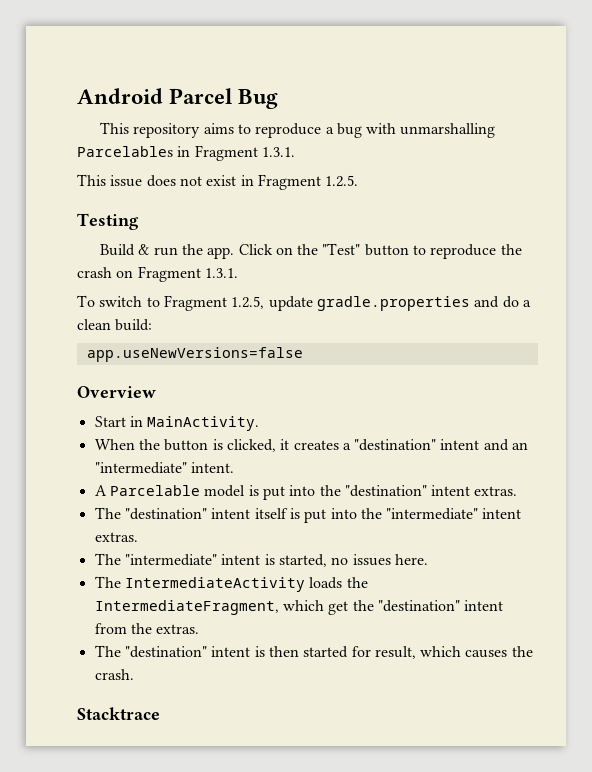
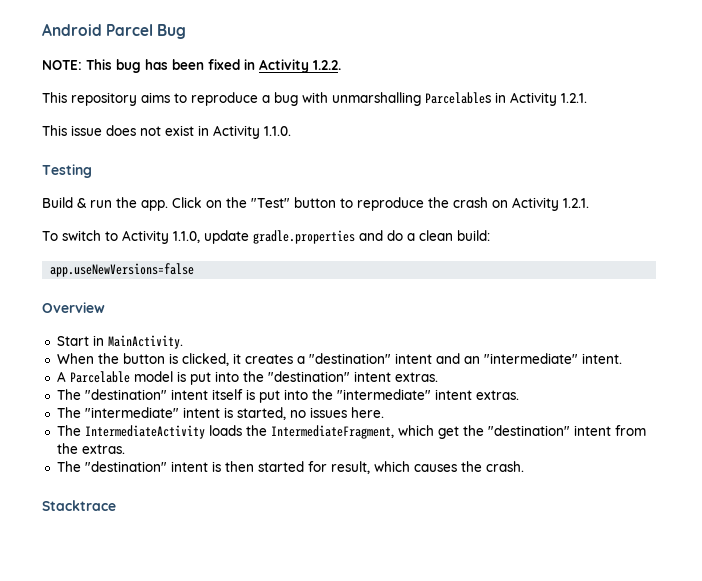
+ NOTE: This bug has been fixed in Activity 1.2.2.
- This repository aims to reproduce a bug with unmarshalling Parcelables in Fragment 1.3.1.
+ This repository aims to reproduce a bug with unmarshalling Parcelables in Activity 1.2.1.
- This issue does not exist in Fragment 1.2.5.
+ This issue does not exist in Activity 1.1.0.
- Click on the "Test" button to reproduce the crash on Fragment 1.3.1.
+ Click on the "Test" button to reproduce the crash on Activity 1.2.1.
- To switch to Fragment 1.2.5, update gradle.properties and do a clean build:
+ To switch to Activity 1.1.0, update gradle.properties and do a clean build:

